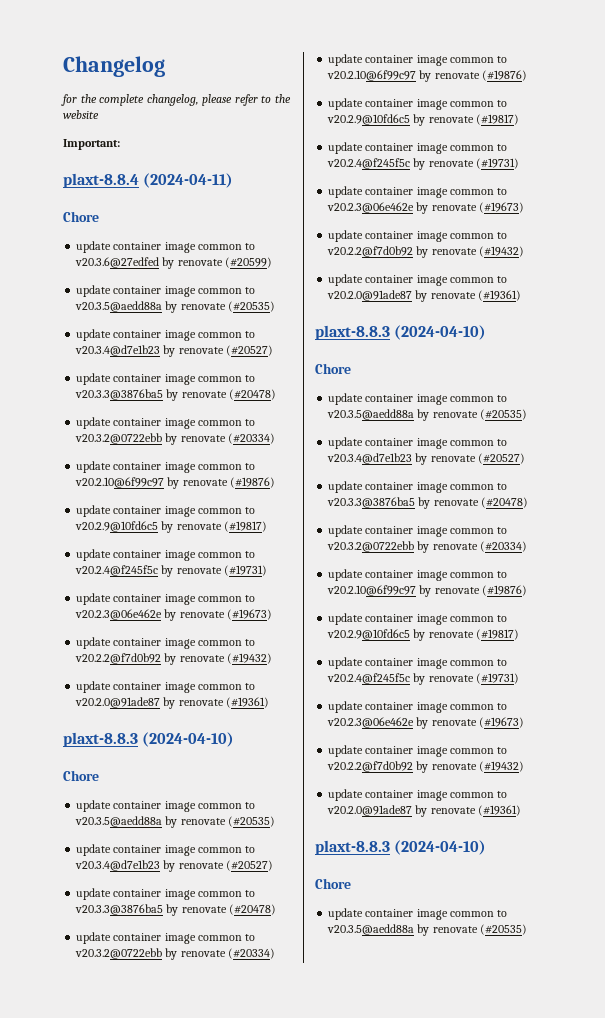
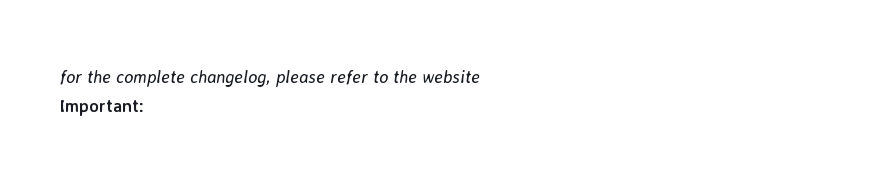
- Changelog
- plaxt-8.8.4 (2024-04-11)
- Chore
- update container image common to v20.3.6@27edfed by renovate (#20599)
- update container image common to v20.3.5@aedd88a by renovate (#20535)
- update container image common to v20.3.4@d7e1b23 by renovate (#20527)
- update container image common to v20.3.3@3876ba5 by renovate (#20478)
- update container image common to v20.3.2@0722ebb by renovate (#20334)
- update container image common to v20.2.10@6f99c97 by renovate (#19876)
- update container image common to v20.2.9@10fd6c5 by renovate (#19817)
- update container image common to v20.2.4@f245f5c by renovate (#19731)
- update container image common to v20.2.3@06e462e by renovate (#19673)
- update container image common to v20.2.2@f7d0b92 by renovate (#19432)
- update container image common to v20.2.0@91ade87 by renovate (#19361)
- plaxt-8.8.3 (2024-04-10)
- Chore
- update container image common to v20.3.5@aedd88a by renovate (#20535)
- update container image common to v20.3.4@d7e1b23 by renovate (#20527)
- update container image common to v20.3.3@3876ba5 by renovate (#20478)
- update container image common to v20.3.2@0722ebb by renovate (#20334)
- update container image common to v20.2.10@6f99c97 by renovate (#19876)
- update container image common to v20.2.9@10fd6c5 by renovate (#19817)
- update container image common to v20.2.4@f245f5c by renovate (#19731)
- update container image common to v20.2.3@06e462e by renovate (#19673)
- update container image common to v20.2.2@f7d0b92 by renovate (#19432)
- update container image common to v20.2.0@91ade87 by renovate (#19361)
- plaxt-8.8.3 (2024-04-10)
- Chore
- update container image common to v20.3.5@aedd88a by renovate (#20535)
- update container image common to v20.3.4@d7e1b23 by renovate (#20527)
- update container image common to v20.3.3@3876ba5 by renovate (#20478)
- update container image common to v20.3.2@0722ebb by renovate (#20334)
- update container image common to v20.2.10@6f99c97 by renovate (#19876)
- update container image common to v20.2.9@10fd6c5 by renovate (#19817)
- update container image common to v20.2.4@f245f5c by renovate (#19731)
- update container image common to v20.2.3@06e462e by renovate (#19673)
- update container image common to v20.2.2@f7d0b92 by renovate (#19432)
- update container image common to v20.2.0@91ade87 by renovate (#19361)
- plaxt-8.8.3 (2024-04-10)
- Chore
- update container image common to v20.3.5@aedd88a by renovate (#20535)

